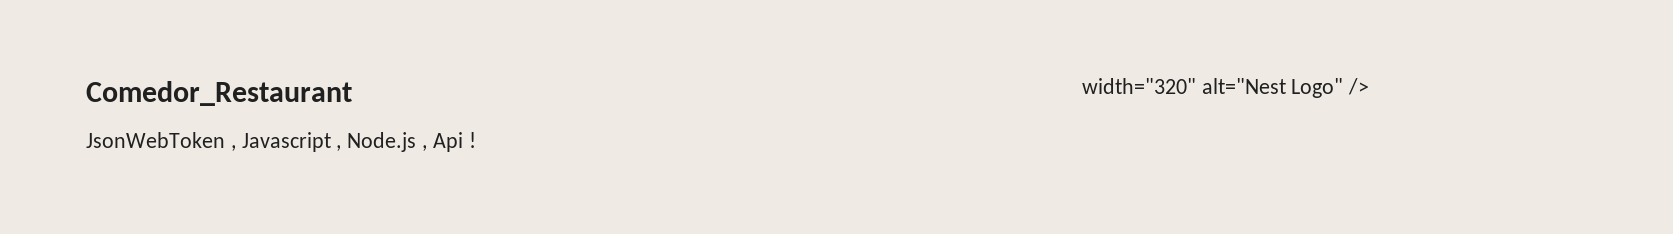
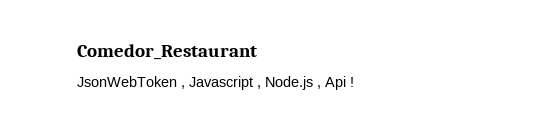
- width="320" alt="Nest Logo" />

